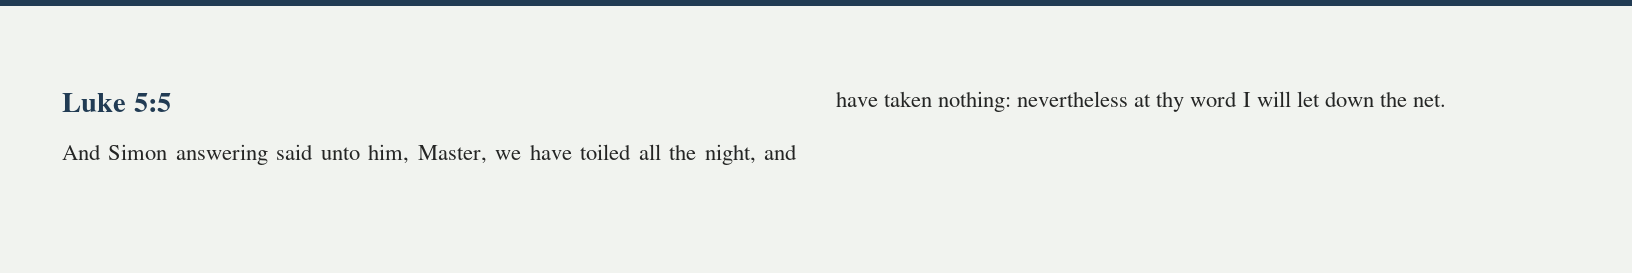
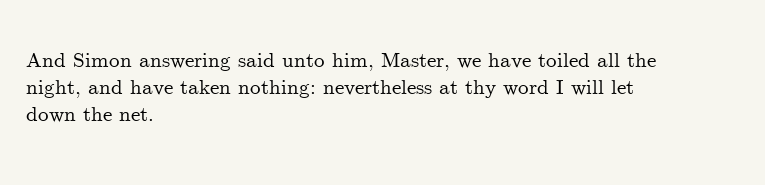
- Luke 5:5

